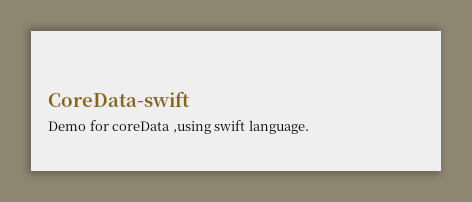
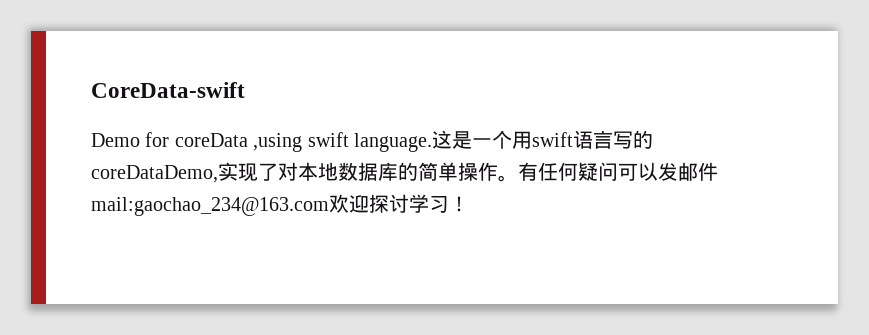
+ 这是一个用swift语言写的coreDataDemo,实现了对本地数据库的简单操作。有任何疑问可以发邮件mail:gaochao_234@163.com欢迎探讨学习！

